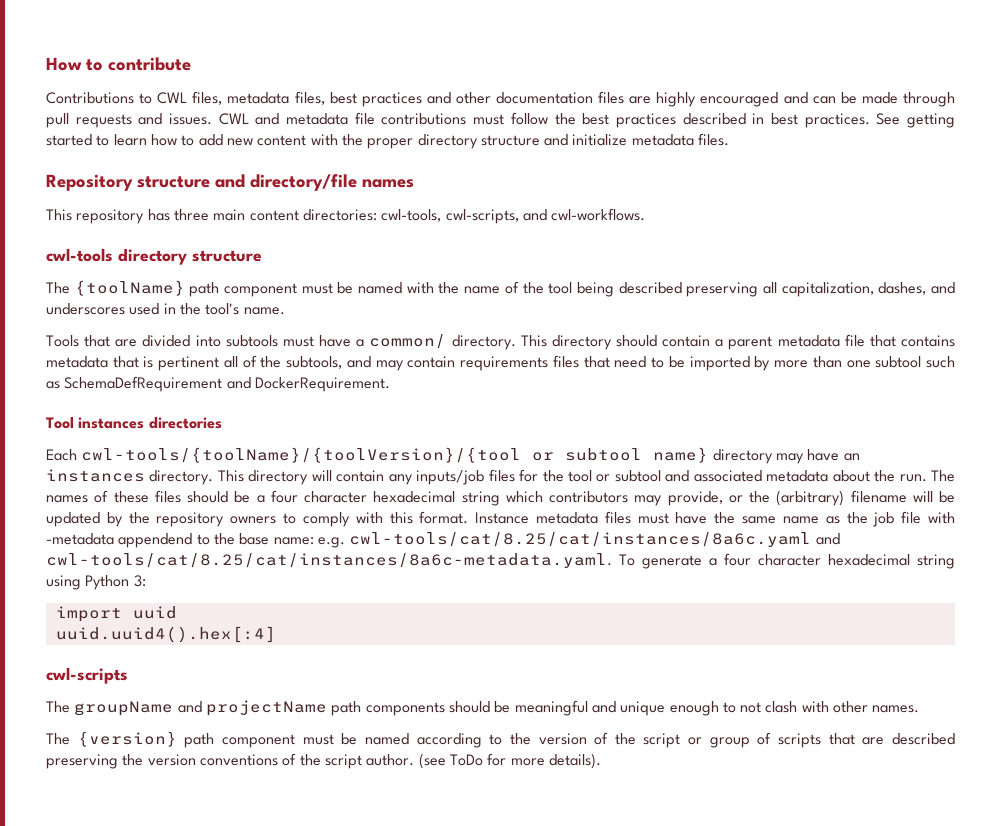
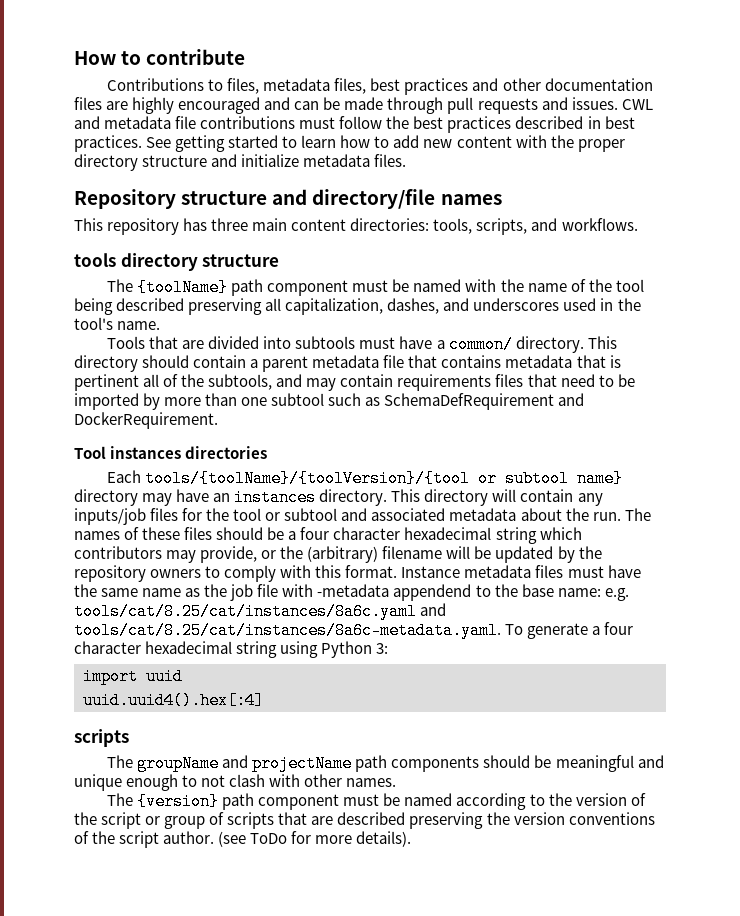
- Contributions to CWL files, metadata files, best practices and other documentation files are highly encouraged and can be made through pull requests and issues.
+ Contributions to files, metadata files, best practices and other documentation files are highly encouraged and can be made through pull requests and issues.
- This repository has three main content directories: cwl-tools, cwl-scripts, and cwl-workflows.
- cwl-tools directory structure
+ This repository has three main content directories: tools, scripts, and workflows.
+ tools directory structure
- Each cwl-tools/{toolName}/{toolVersion}/{tool or subtool name} directory may have an instances directory.
+ Each tools/{toolName}/{toolVersion}/{tool or subtool name} directory may have an instances directory.
- Instance metadata files must have the same name as the job file with -metadata appendend to the base name: e.g. cwl-tools/cat/8.25/cat/instances/8a6c.yaml and cwl-tools/cat/8.25/cat/instances/8a6c-metadata.yaml. To generate a four character hexadecimal string using Python 3:
+ Instance metadata files must have the same name as the job file with -metadata appendend to the base name: e.g. tools/cat/8.25/cat/instances/8a6c.yaml and tools/cat/8.25/cat/instances/8a6c-metadata.yaml. To generate a four character hexadecimal string using Python 3:
  uuid.uuid4().hex[:4]
- cwl-scripts
+ scripts

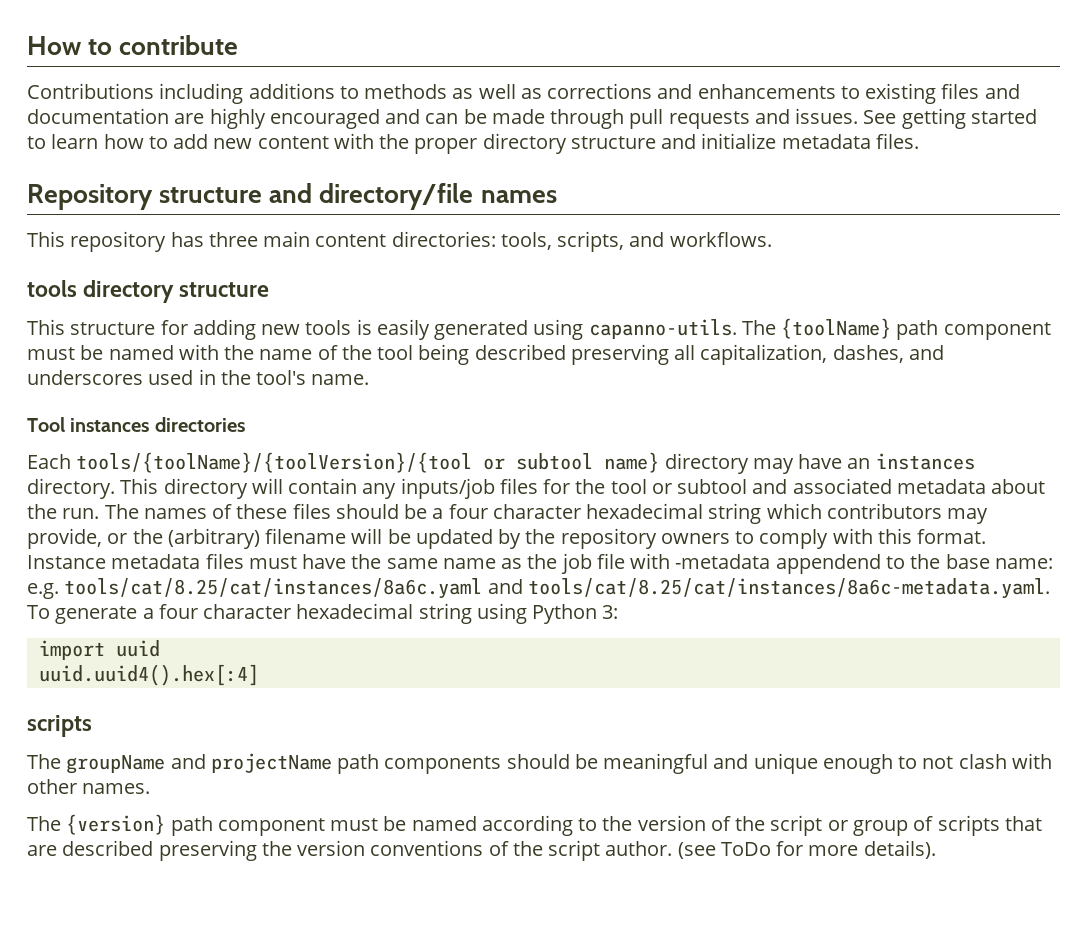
- Contributions to files, metadata files, best practices and other documentation files are highly encouraged and can be made through pull requests and issues.
+ Contributions including additions to methods as well as corrections and enhancements to existing files and documentation are highly encouraged and can be made through pull requests and issues.
- CWL and metadata file contributions must follow the best practices described in best practices.
+ This structure for adding new tools is easily generated using capanno-utils.
- Tools that are divided into subtools must have a common/ directory. This directory should contain a parent metadata file that contains metadata that is pertinent all of the subtools, and may contain requirements files that need to be imported by more than one subtool such as SchemaDefRequirement and DockerRequirement.

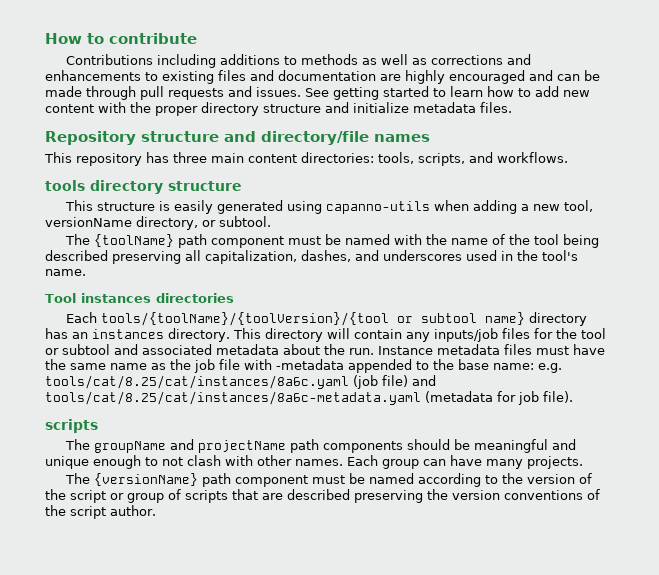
- This structure for adding new tools is easily generated using capanno-utils. The {toolName} path component must be named with the name of the tool being described preserving all capitalization, dashes, and underscores used in the tool's name.
+ This structure is easily generated using capanno-utils when adding a new tool, versionName directory, or subtool.
+ The {toolName} path component must be named with the name of the tool being described preserving all capitalization, dashes, and underscores used in the tool's name.
- Each tools/{toolName}/{toolVersion}/{tool or subtool name} directory may have an instances directory.
+ Each tools/{toolName}/{toolVersion}/{tool or subtool name} directory has an instances directory.
- The names of these files should be a four character hexadecimal string which contributors may provide, or the (arbitrary) filename will be updated by the repository owners to comply with this format.
- Instance metadata files must have the same name as the job file with -metadata appendend to the base name: e.g. tools/cat/8.25/cat/instances/8a6c.yaml and tools/cat/8.25/cat/instances/8a6c-metadata.yaml. To generate a four character hexadecimal string using Python 3:
- import uuid
- uuid.uuid4().hex[:4]
+ Instance metadata files must have the same name as the job file with -metadata appended to the base name: e.g. tools/cat/8.25/cat/instances/8a6c.yaml (job file) and tools/cat/8.25/cat/instances/8a6c-metadata.yaml (metadata for job file).
- The groupName and projectName path components should be meaningful and unique enough to not clash with other names.
- The {version} path component must be named according to the version of the script or group of scripts that are described preserving the version conventions of the script author. (see ToDo for more details).
+ The groupName and projectName path components should be meaningful and unique enough to not clash with other names. Each group can have many projects.
+ The {versionName} path component must be named according to the version of the script or group of scripts that are described preserving the version conventions of the script author.

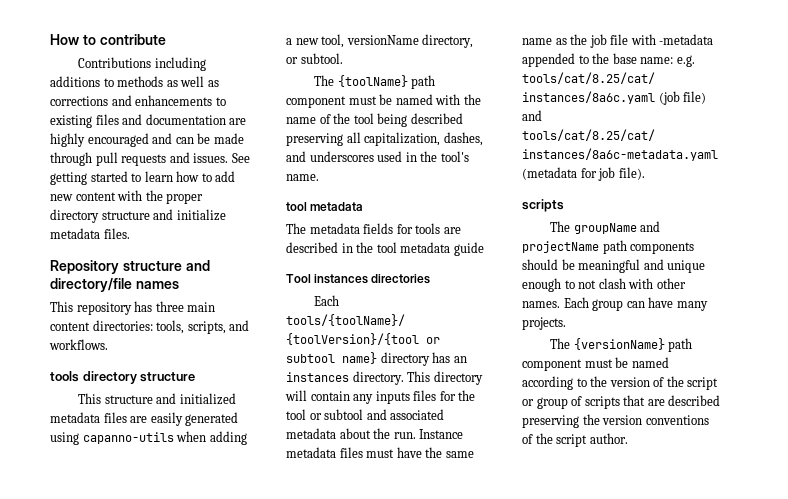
- This structure is easily generated using capanno-utils when adding a new tool, versionName directory, or subtool.
+ This structure and initialized metadata files are easily generated using capanno-utils when adding a new tool, versionName directory, or subtool.
  The {toolName} path component must be named with the name of the tool being described preserving all capitalization, dashes, and underscores used in the tool's name.
+ tool metadata
+ The metadata fields for tools are described in the tool metadata guide
- This directory will contain any inputs/job files for the tool or subtool and associated metadata about the run.
+ This directory will contain any inputs files for the tool or subtool and associated metadata about the run.

